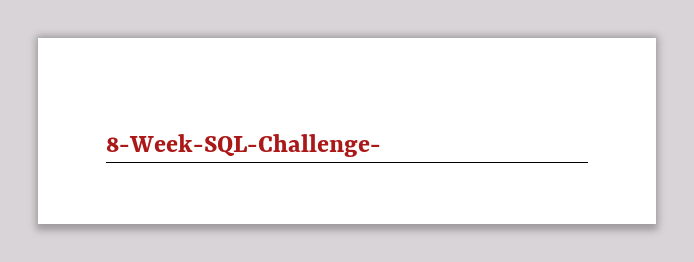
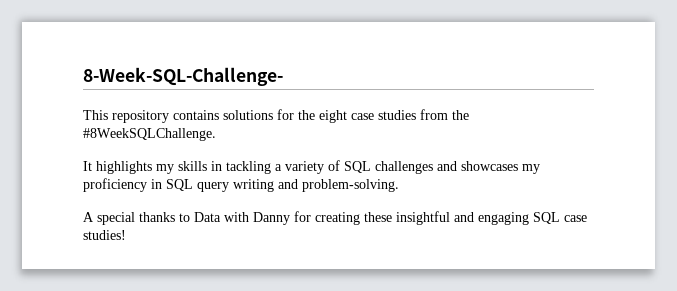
+ This repository contains solutions for the eight case studies from the #8WeekSQLChallenge.
+ It highlights my skills in tackling a variety of SQL challenges and showcases my proficiency in SQL query writing and problem-solving.
+ A special thanks to Data with Danny for creating these insightful and engaging SQL case studies!

